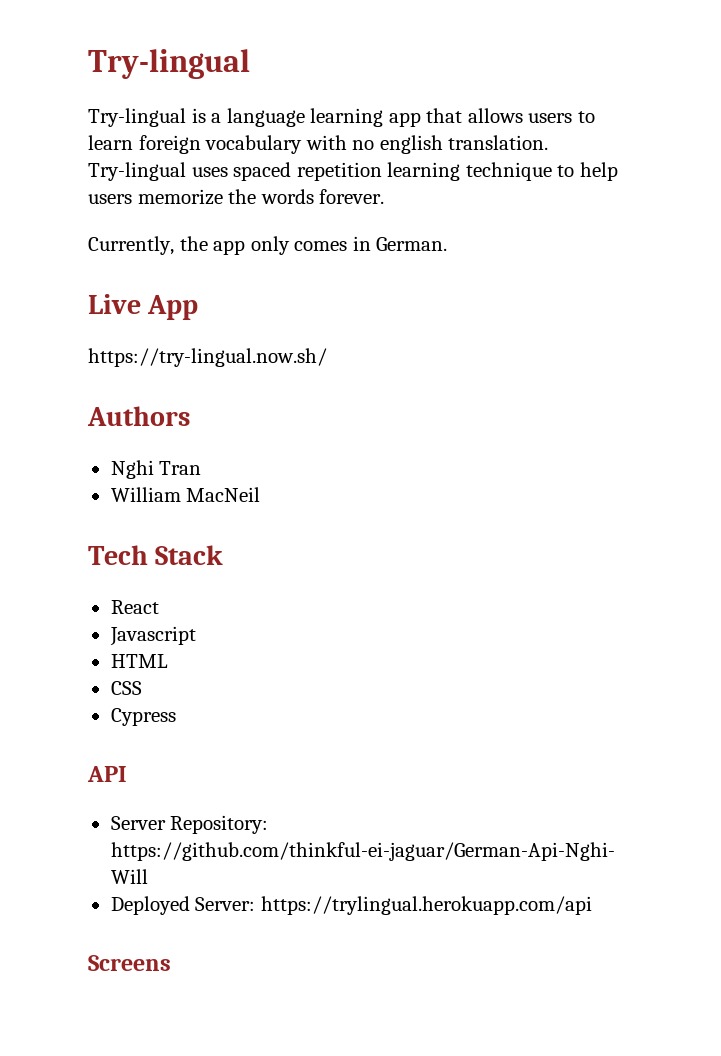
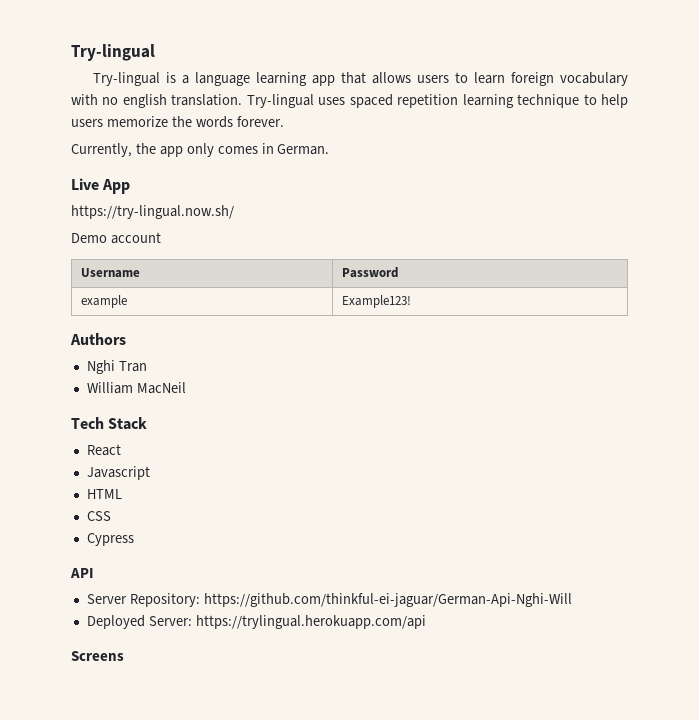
+ Demo account
+ Username | Password
+ example | Example123!

